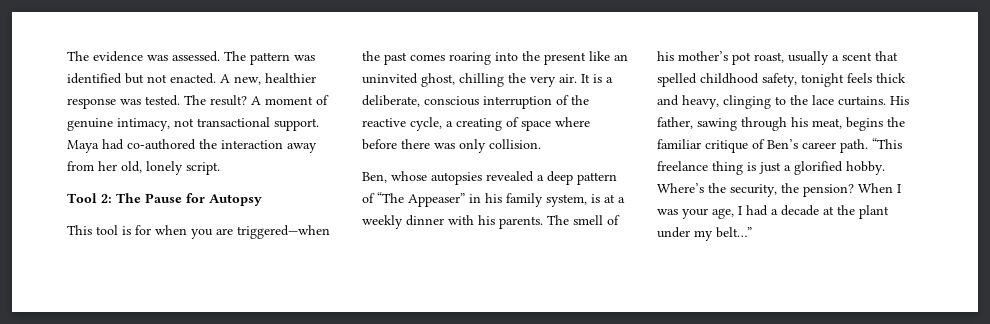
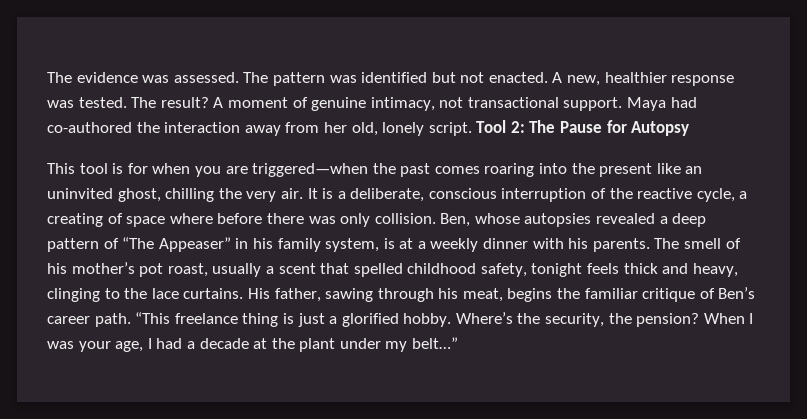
- Maya had co-authored the interaction away from her old, lonely script.
- Tool 2: The Pause for Autopsy
+ Maya had co-authored the interaction away from her old, lonely script. Tool 2: The Pause for Autopsy
- It is a deliberate, conscious interruption of the reactive cycle, a creating of space where before there was only collision.
- Ben, whose autopsies revealed a deep pattern of “The Appeaser” in his family system, is at a weekly dinner with his parents.
+ It is a deliberate, conscious interruption of the reactive cycle, a creating of space where before there was only collision. Ben, whose autopsies revealed a deep pattern of “The Appeaser” in his family system, is at a weekly dinner with his parents.

